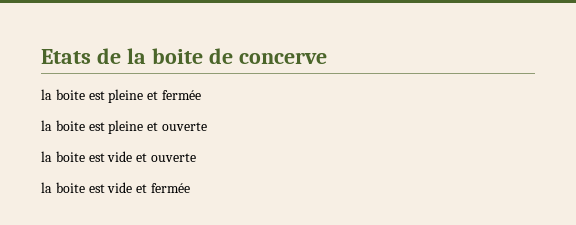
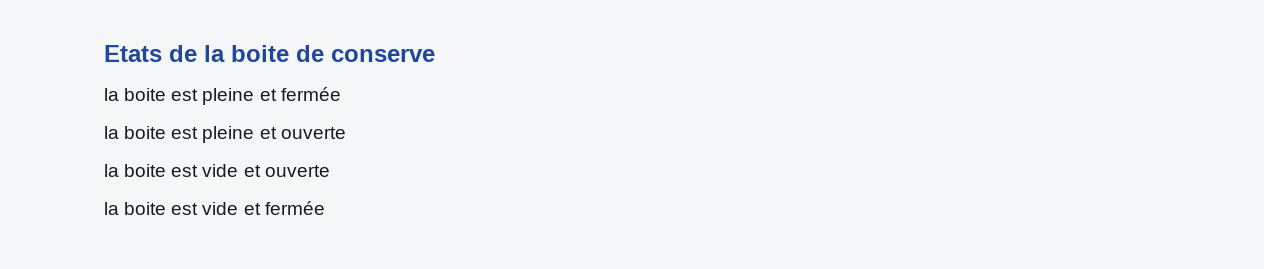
- Etats de la boite de concerve
+ Etats de la boite de conserve

